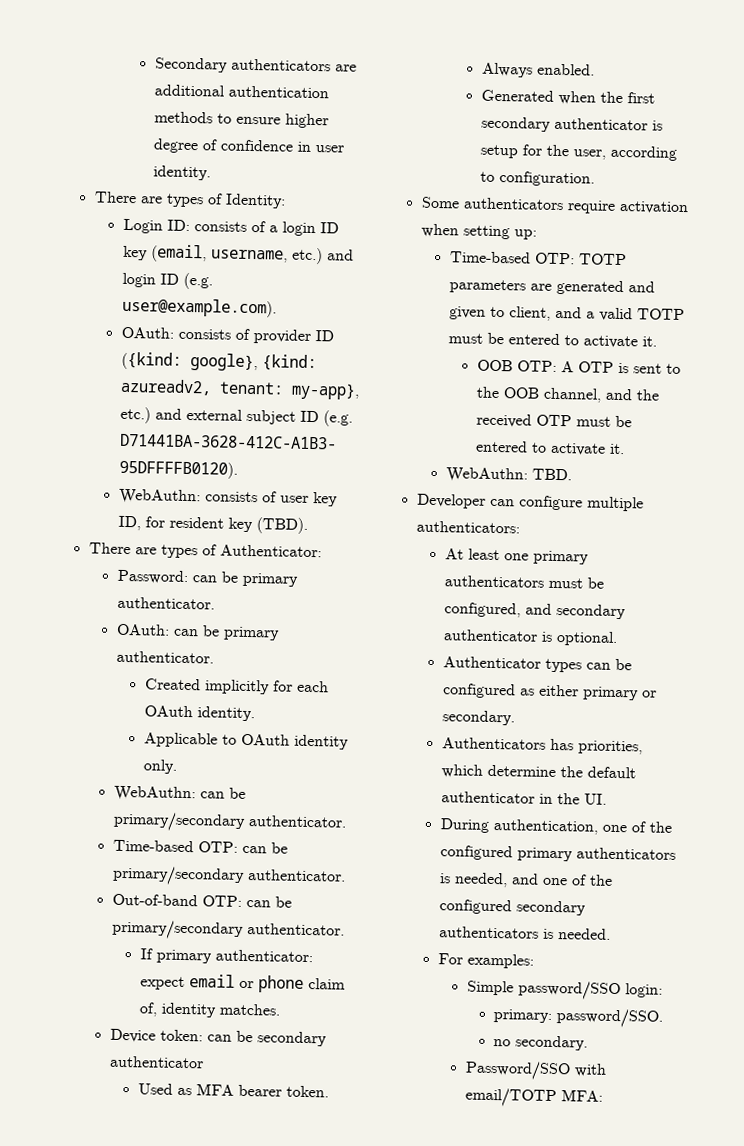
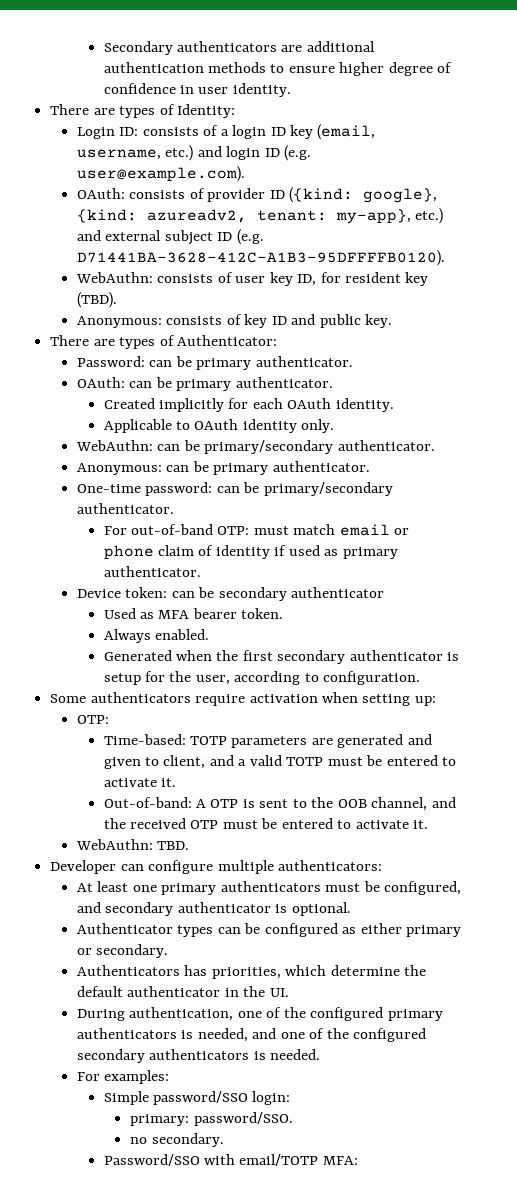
+ Anonymous: consists of key ID and public key.
- Time-based OTP: can be primary/secondary authenticator.
- Out-of-band OTP: can be primary/secondary authenticator.
- If primary authenticator: expect email or phone claim of, identity matches.
+ Anonymous: can be primary authenticator.
+ One-time password: can be primary/secondary authenticator.
+ For out-of-band OTP: must match email or phone claim of identity if used as primary authenticator.
  Some authenticators require activation when setting up:
- Time-based OTP: TOTP parameters are generated and given to client, and a valid TOTP must be entered to activate it.
+ OTP:
+ Time-based: TOTP parameters are generated and given to client, and a valid TOTP must be entered to activate it.
- OOB OTP: A OTP is sent to the OOB channel, and the received OTP must be entered to activate it.
+ Out-of-band: A OTP is sent to the OOB channel, and the received OTP must be entered to activate it.

